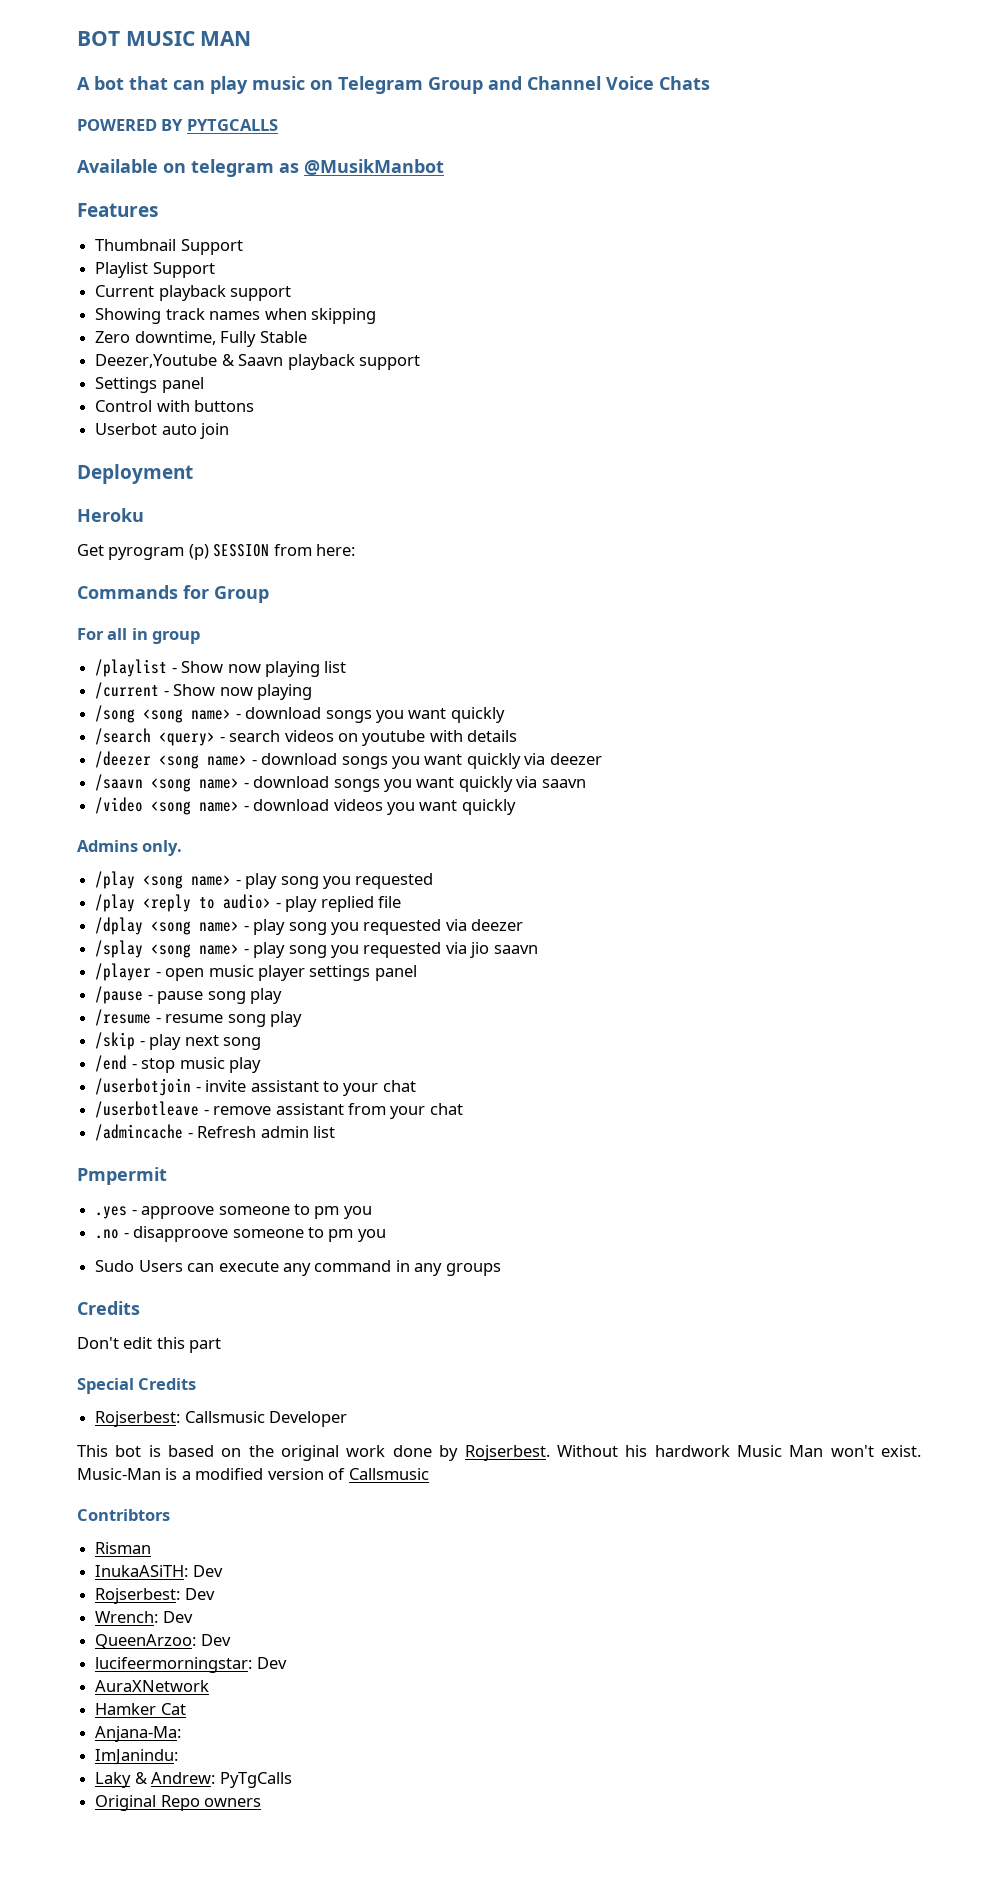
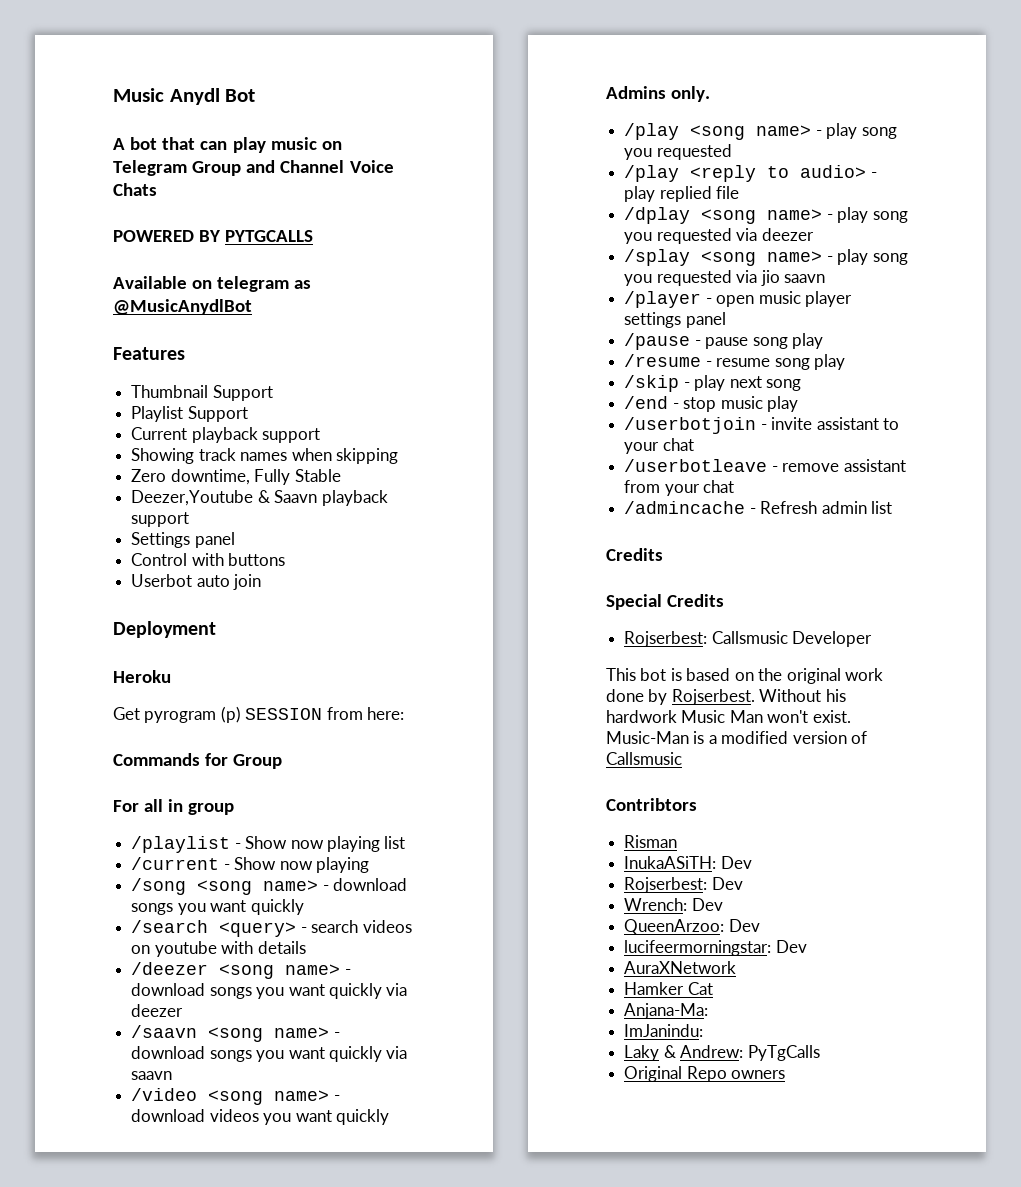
- BOT MUSIC MAN
+ Music Anydl Bot
- Available on telegram as @MusikManbot
+ Available on telegram as @MusicAnydlBot
  /admincache - Refresh admin list
- Pmpermit
- .yes - approove someone to pm you
- .no - disapproove someone to pm you
- Sudo Users can execute any command in any groups
  Credits
- Don't edit this part

